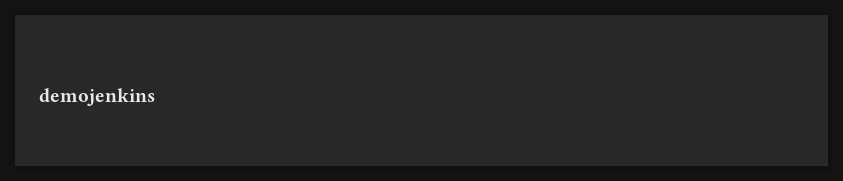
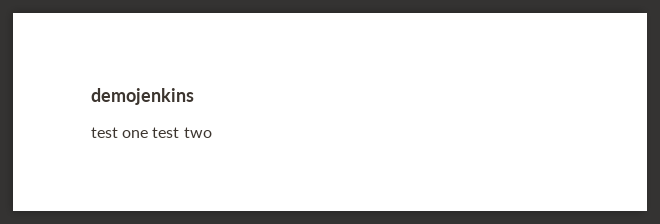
+ test one test two

